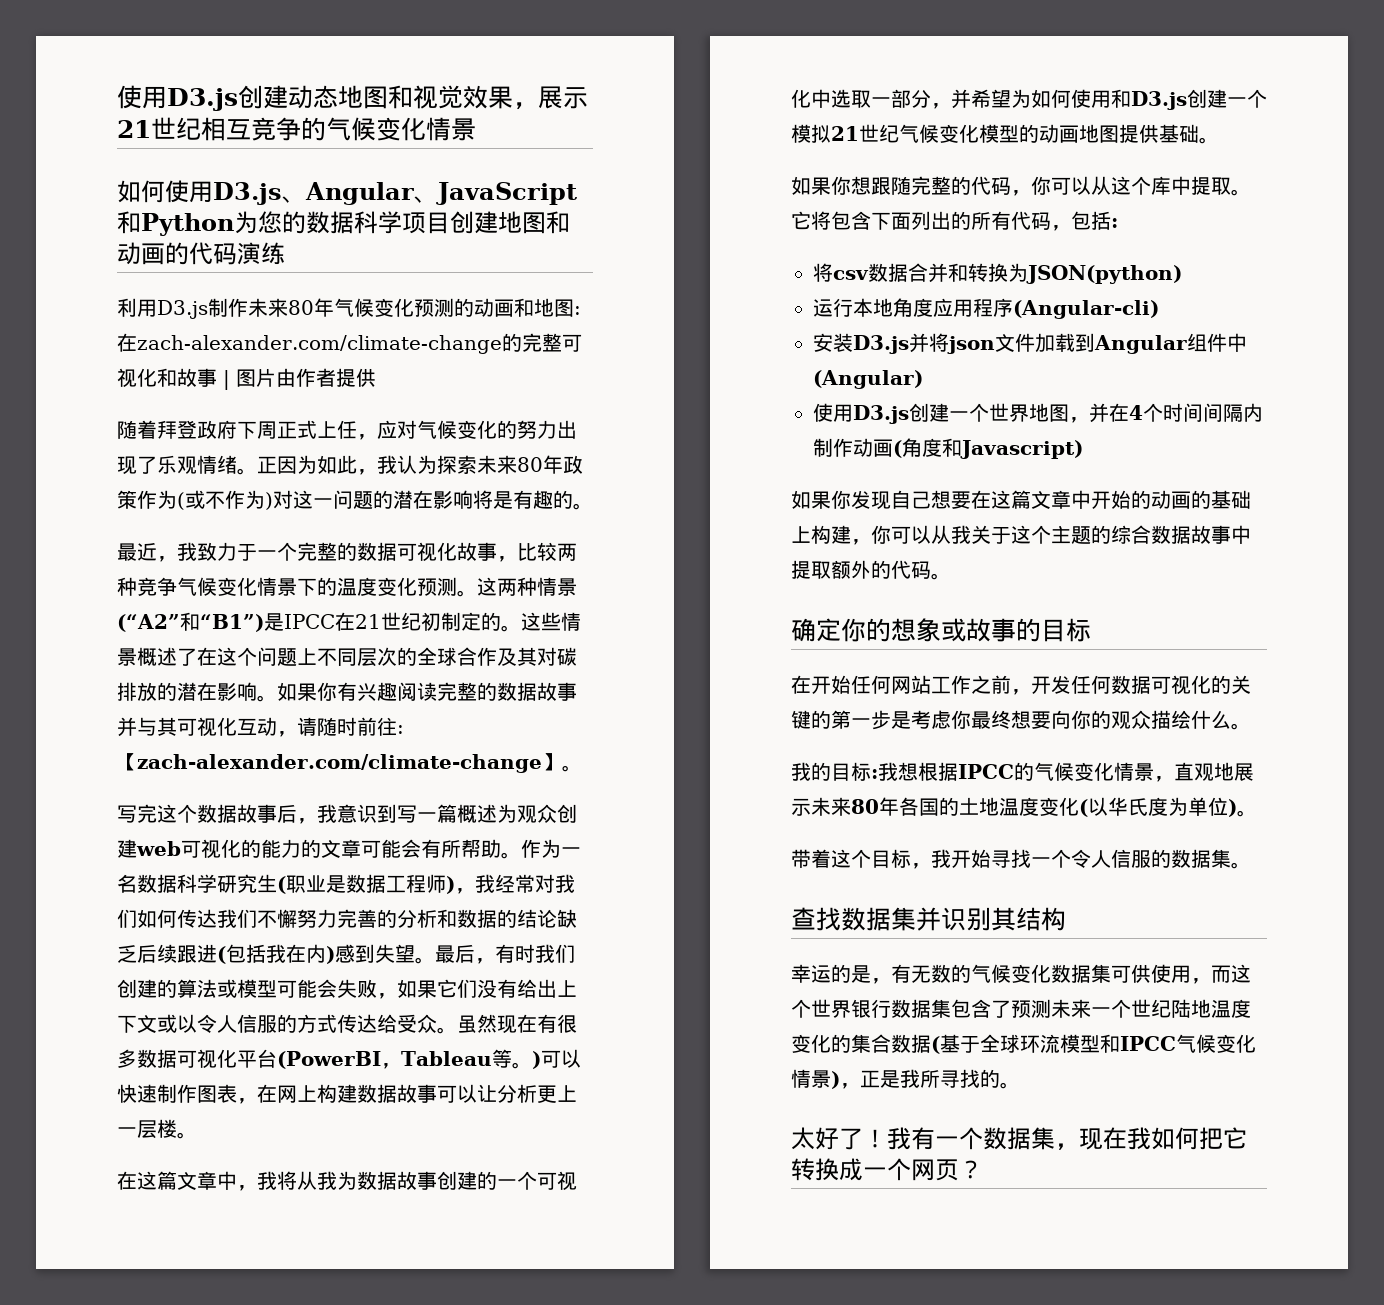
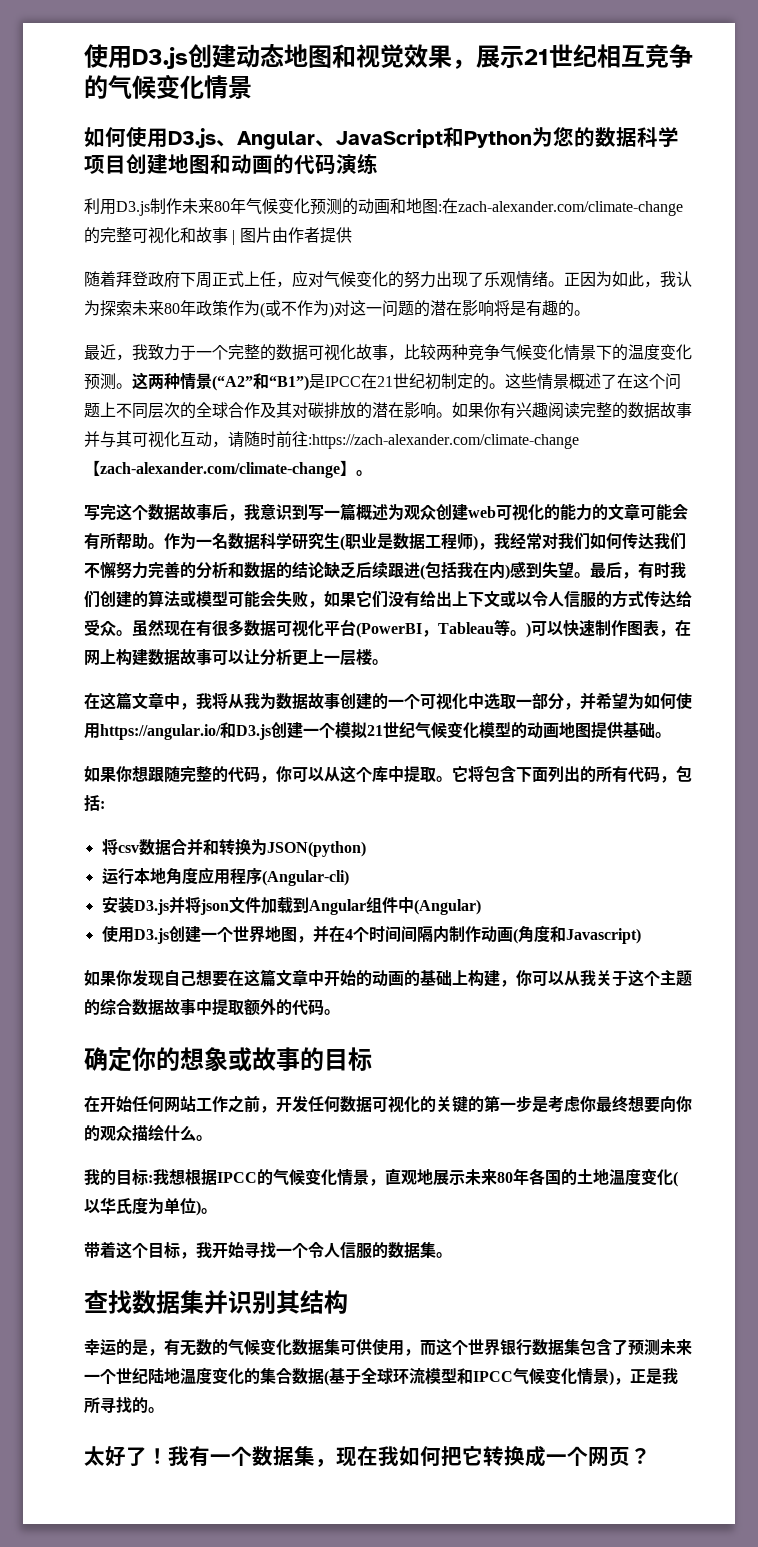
- 如果你有兴趣阅读完整的数据故事并与其可视化互动，请随时前往:【zach-alexander.com/climate-change】。
+ 如果你有兴趣阅读完整的数据故事并与其可视化互动，请随时前往:https://zach-alexander.com/climate-change【zach-alexander.com/climate-change】。
- 在这篇文章中，我将从我为数据故事创建的一个可视化中选取一部分，并希望为如何使用和D3.js创建一个模拟21世纪气候变化模型的动画地图提供基础。
+ 在这篇文章中，我将从我为数据故事创建的一个可视化中选取一部分，并希望为如何使用https://angular.io/和D3.js创建一个模拟21世纪气候变化模型的动画地图提供基础。

